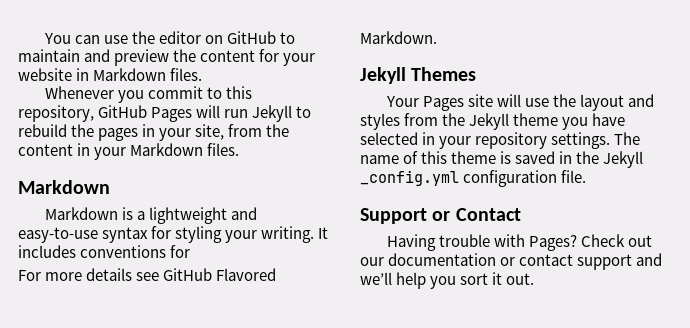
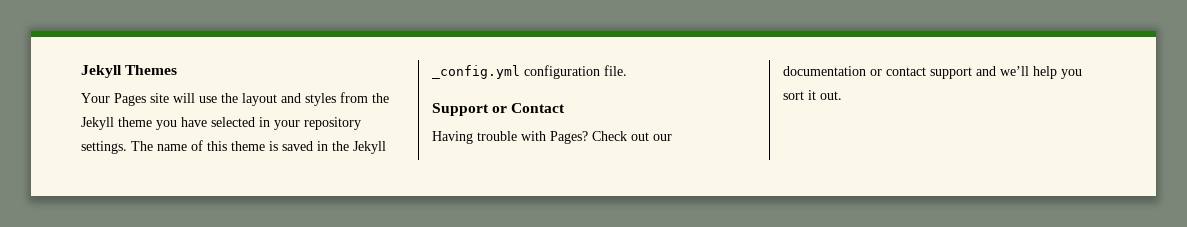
- You can use the editor on GitHub to maintain and preview the content for your website in Markdown files.
- Whenever you commit to this repository, GitHub Pages will run Jekyll to rebuild the pages in your site, from the content in your Markdown files.
- Markdown
- Markdown is a lightweight and easy-to-use syntax for styling your writing. It includes conventions for
- For more details see GitHub Flavored Markdown.

